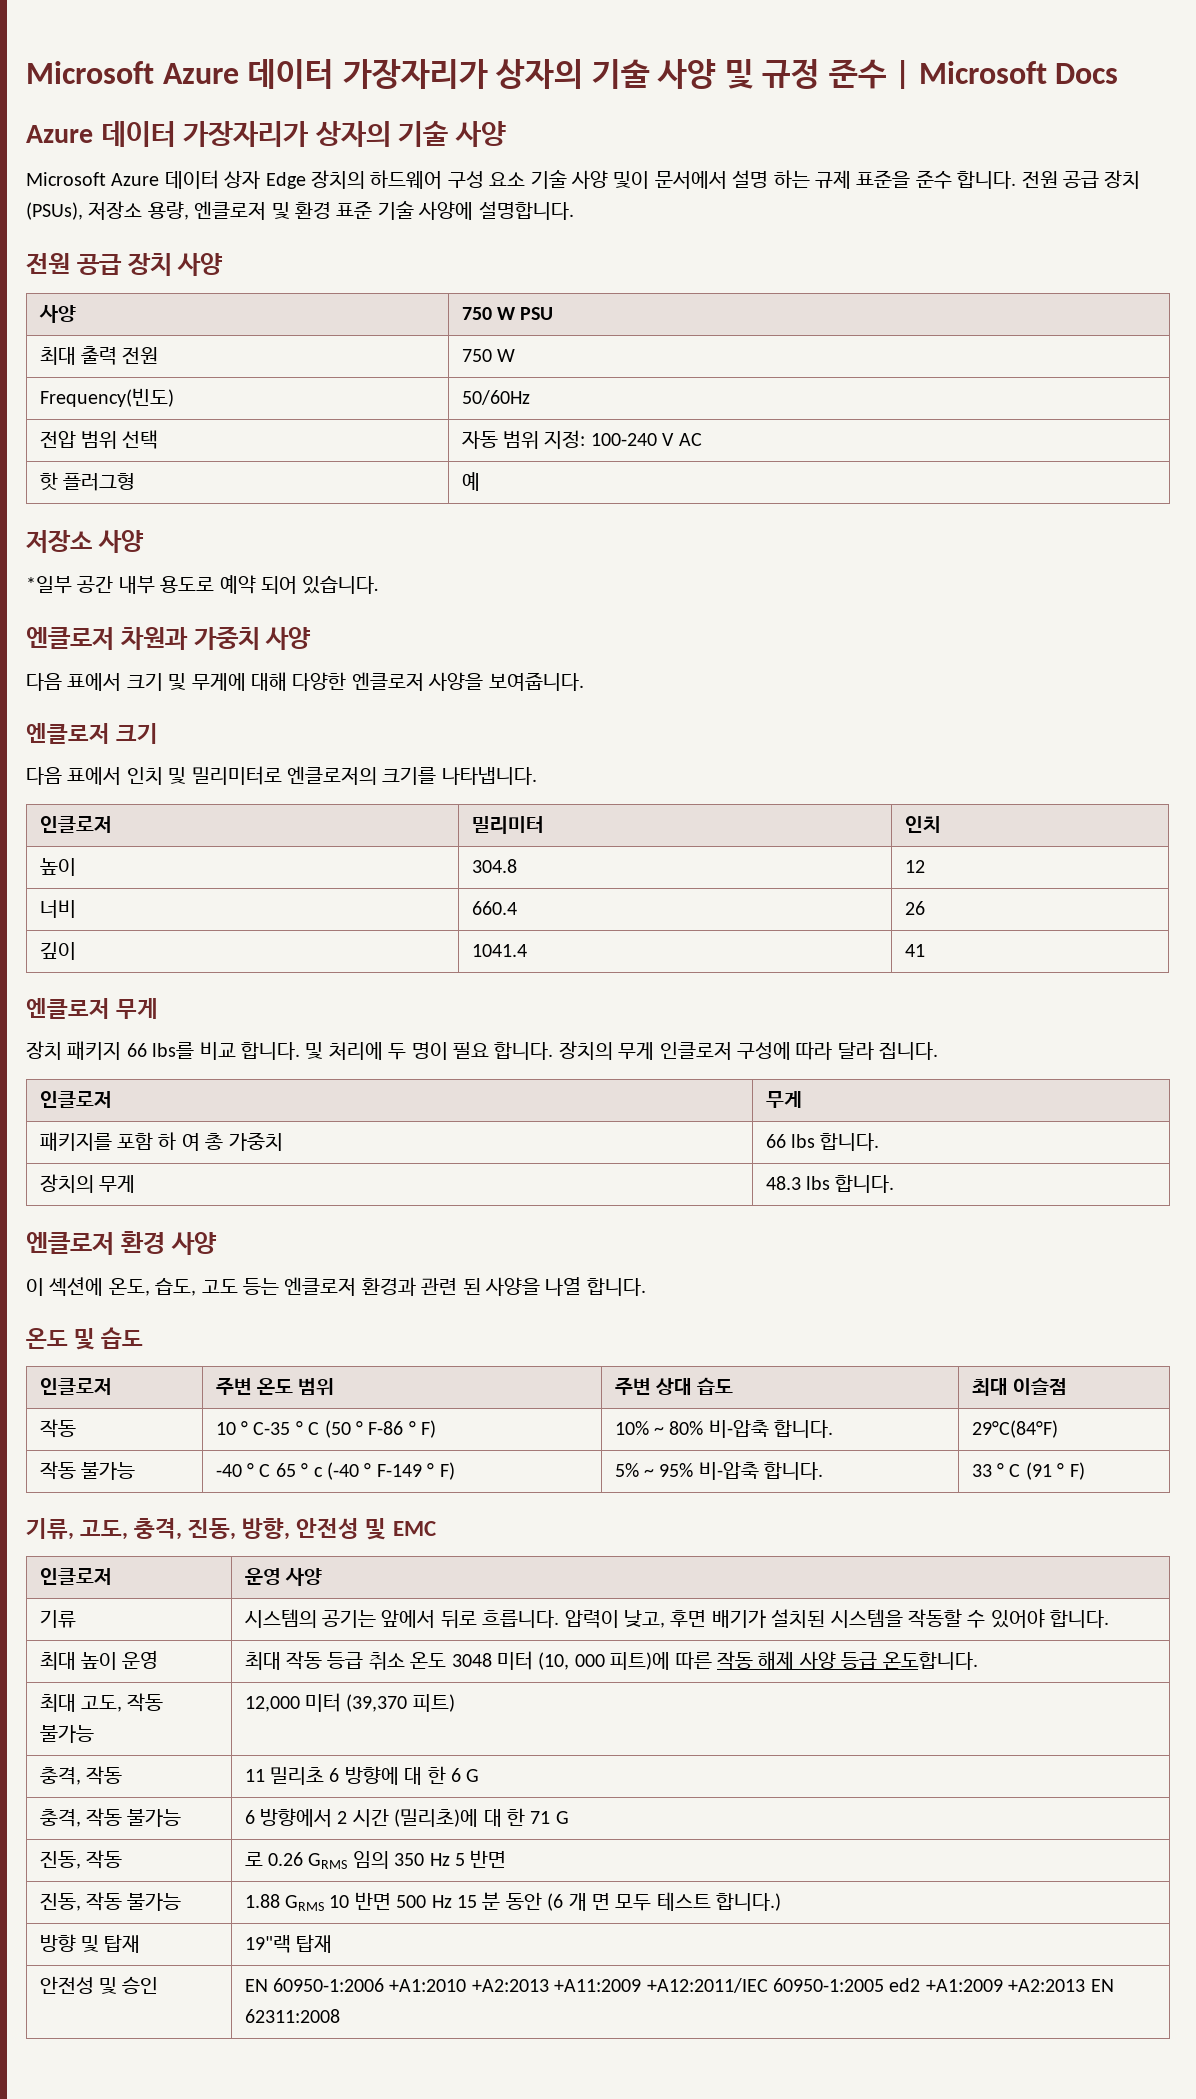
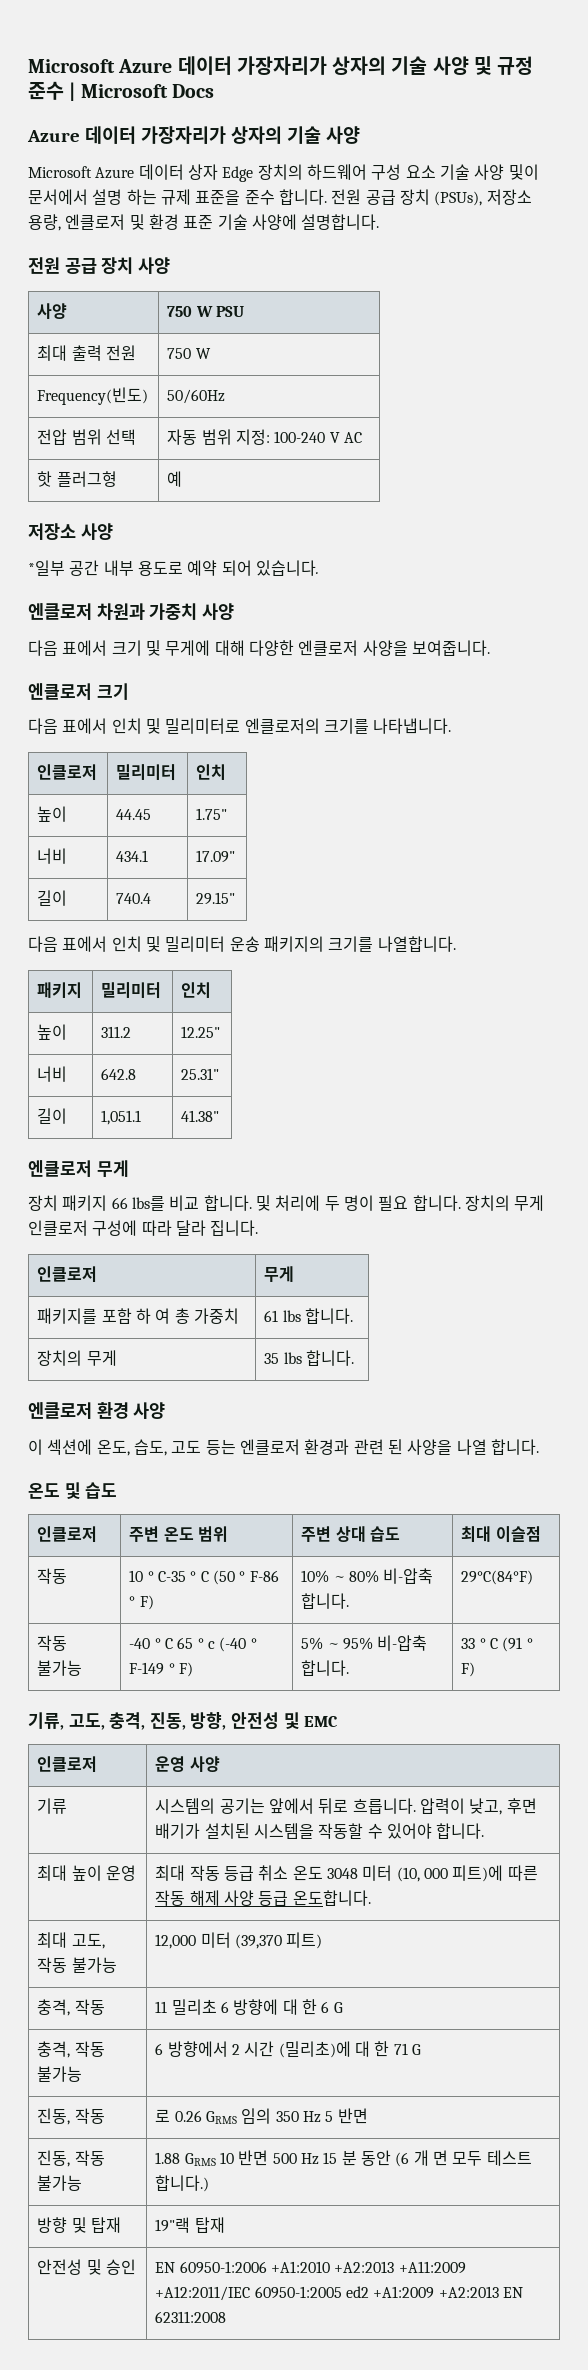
- 높이 | 304.8 | 12
- 너비 | 660.4 | 26
- 깊이 | 1041.4 | 41
+ 높이 | 44.45 | 1.75"
+ 너비 | 434.1 | 17.09"
+ 길이 | 740.4 | 29.15"
+ 다음 표에서 인치 및 밀리미터 운송 패키지의 크기를 나열합니다.
+ 패키지 | 밀리미터 | 인치
+ 높이 | 311.2 | 12.25"
+ 너비 | 642.8 | 25.31"
+ 길이 | 1,051.1 | 41.38"
- 패키지를 포함 하 여 총 가중치 | 66 lbs 합니다.
+ 패키지를 포함 하 여 총 가중치 | 61 lbs 합니다.
- 장치의 무게 | 48.3 lbs 합니다.
+ 장치의 무게 | 35 lbs 합니다.

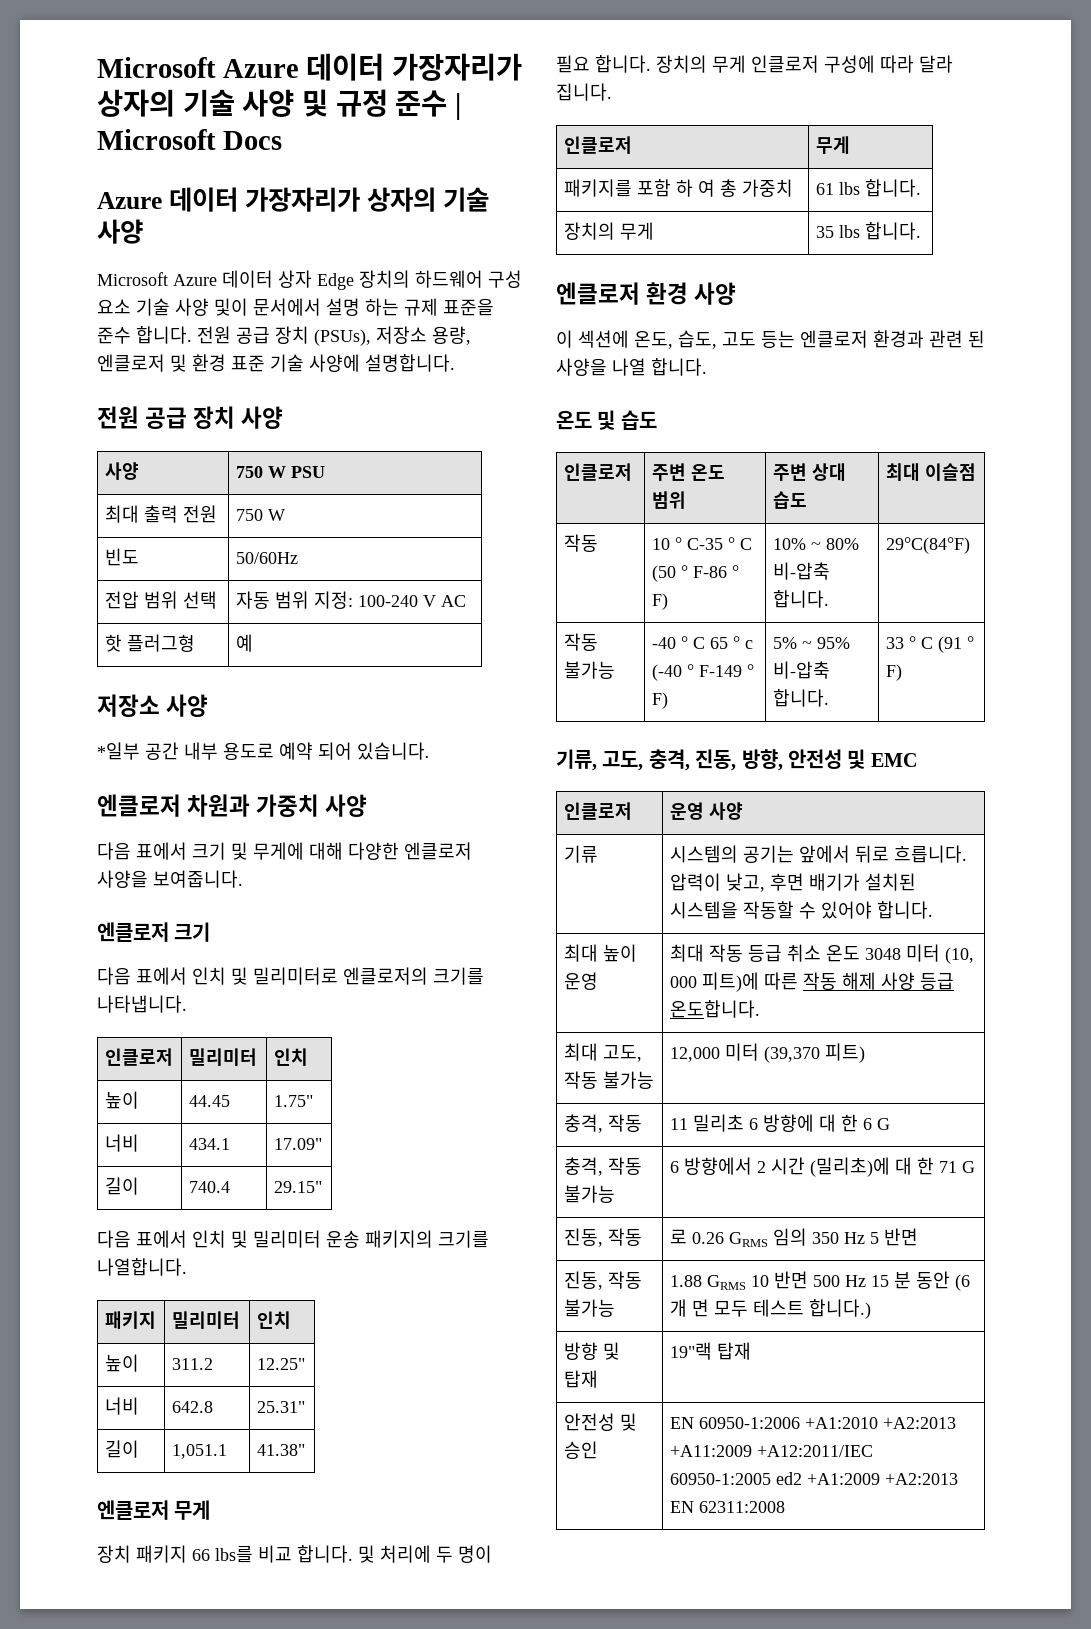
- Frequency(빈도) | 50/60Hz
+ 빈도 | 50/60Hz

